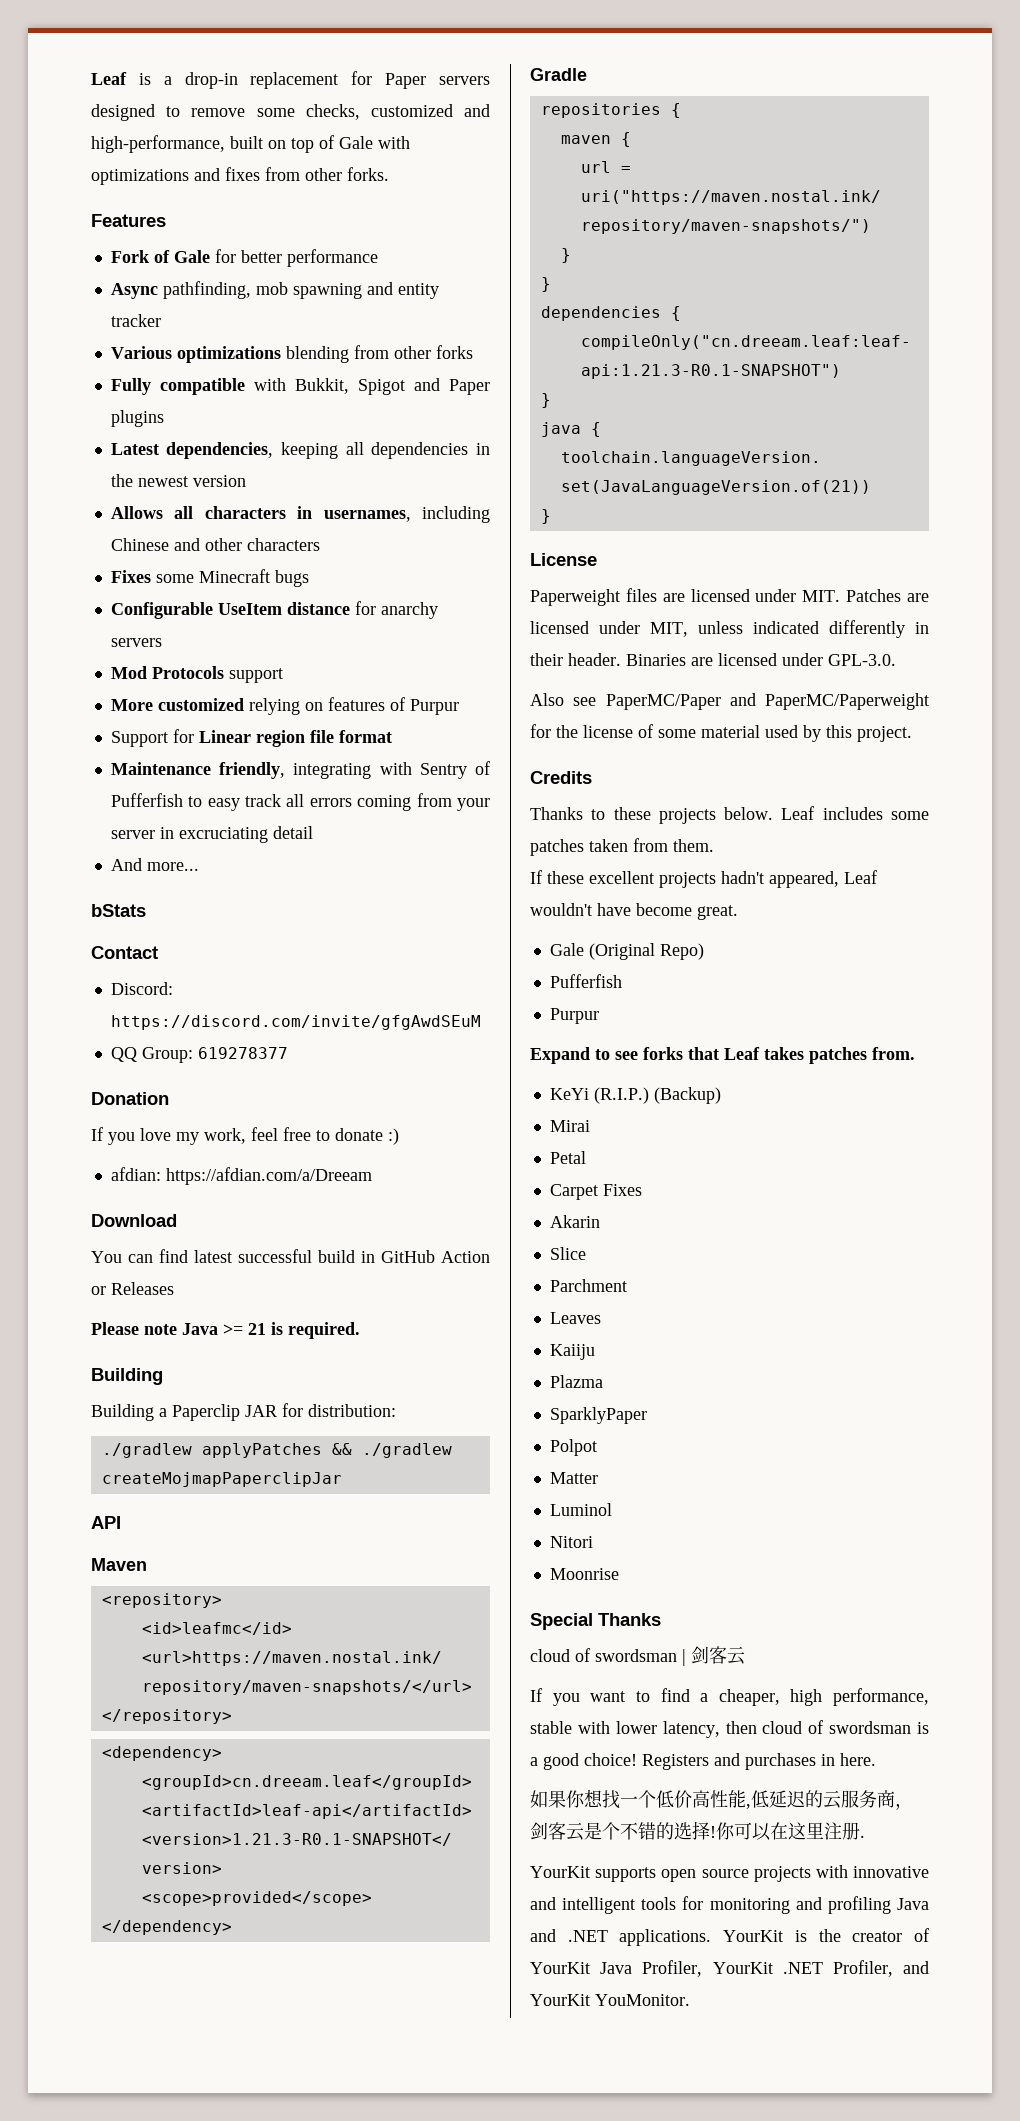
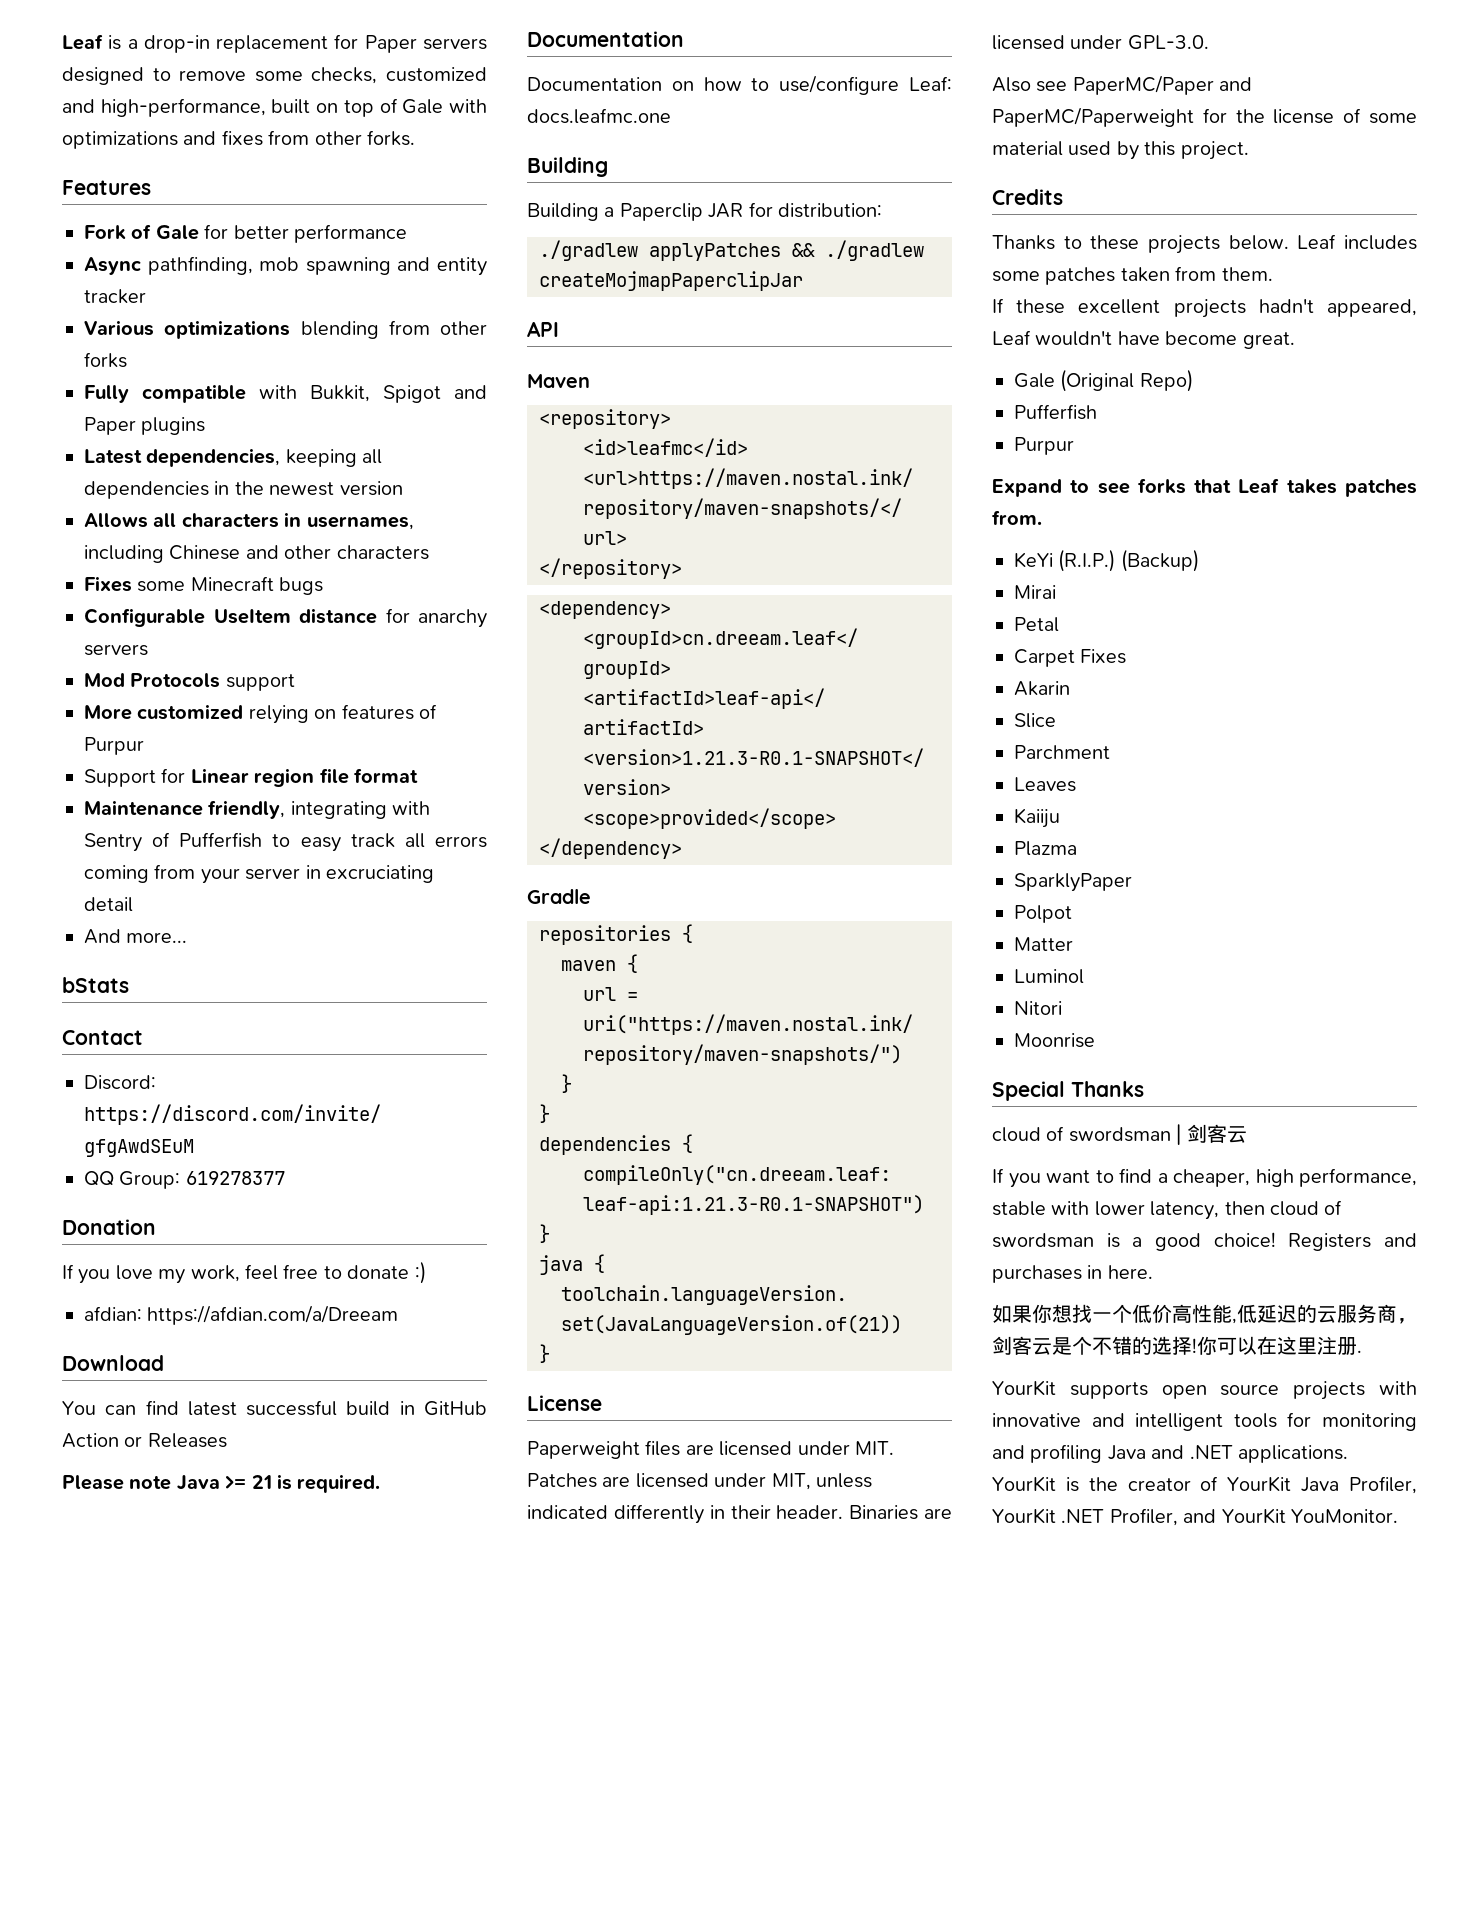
  Please note Java >= 21 is required.
+ Documentation
+ Documentation on how to use/configure Leaf: docs.leafmc.one

